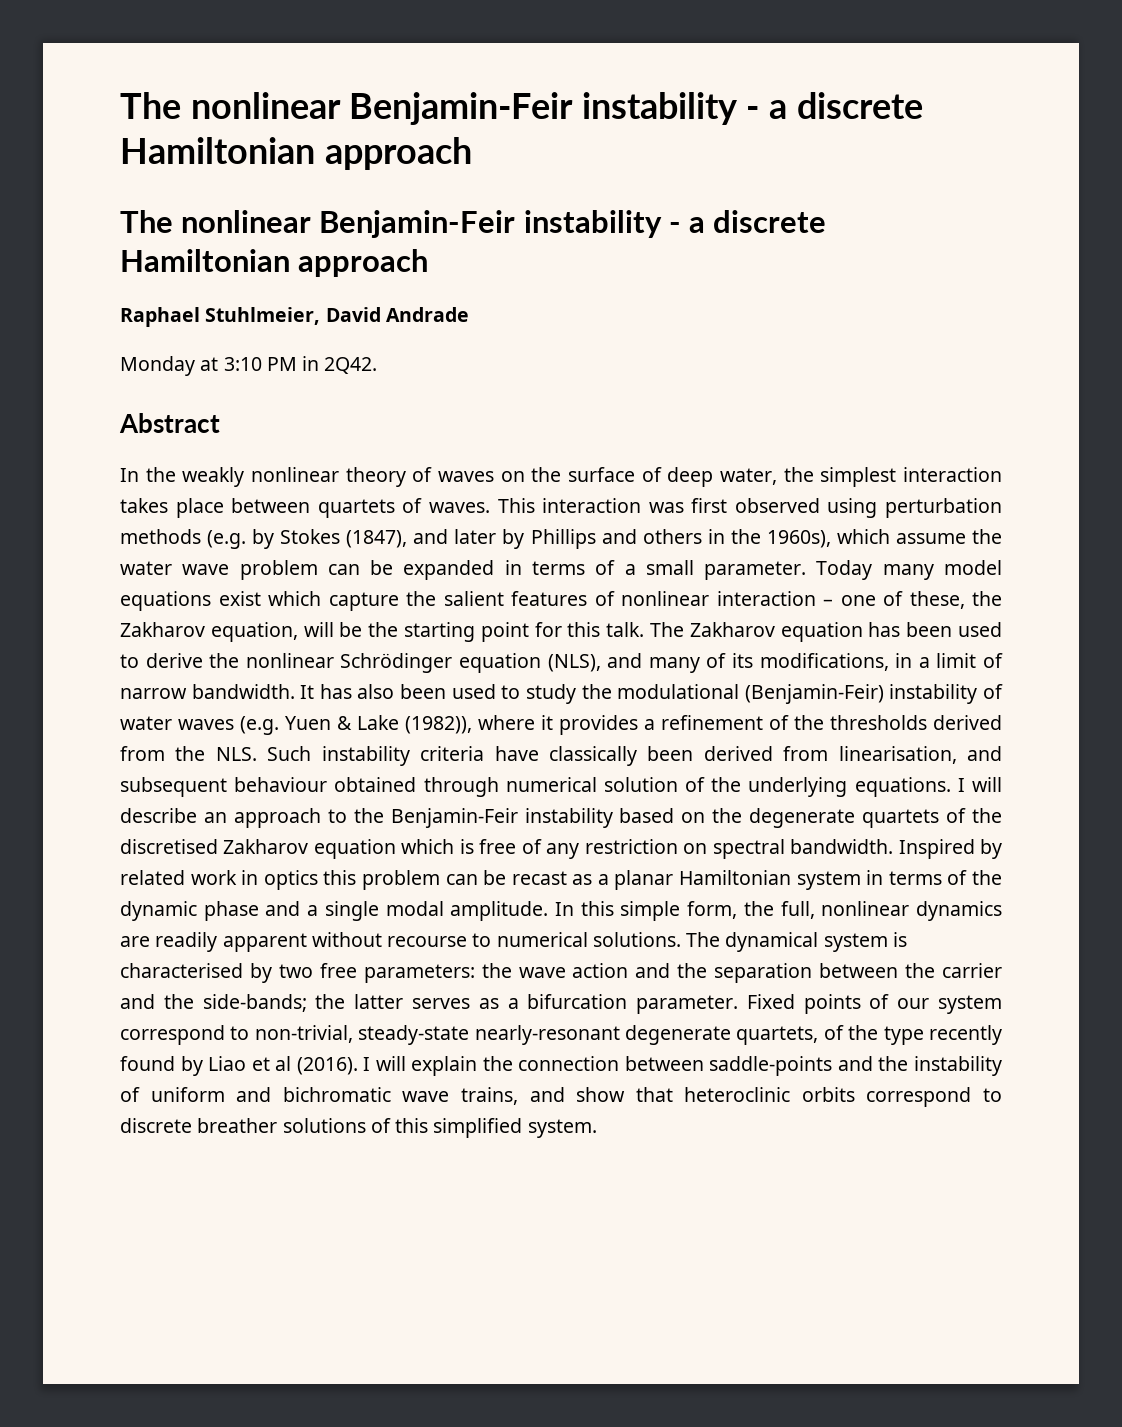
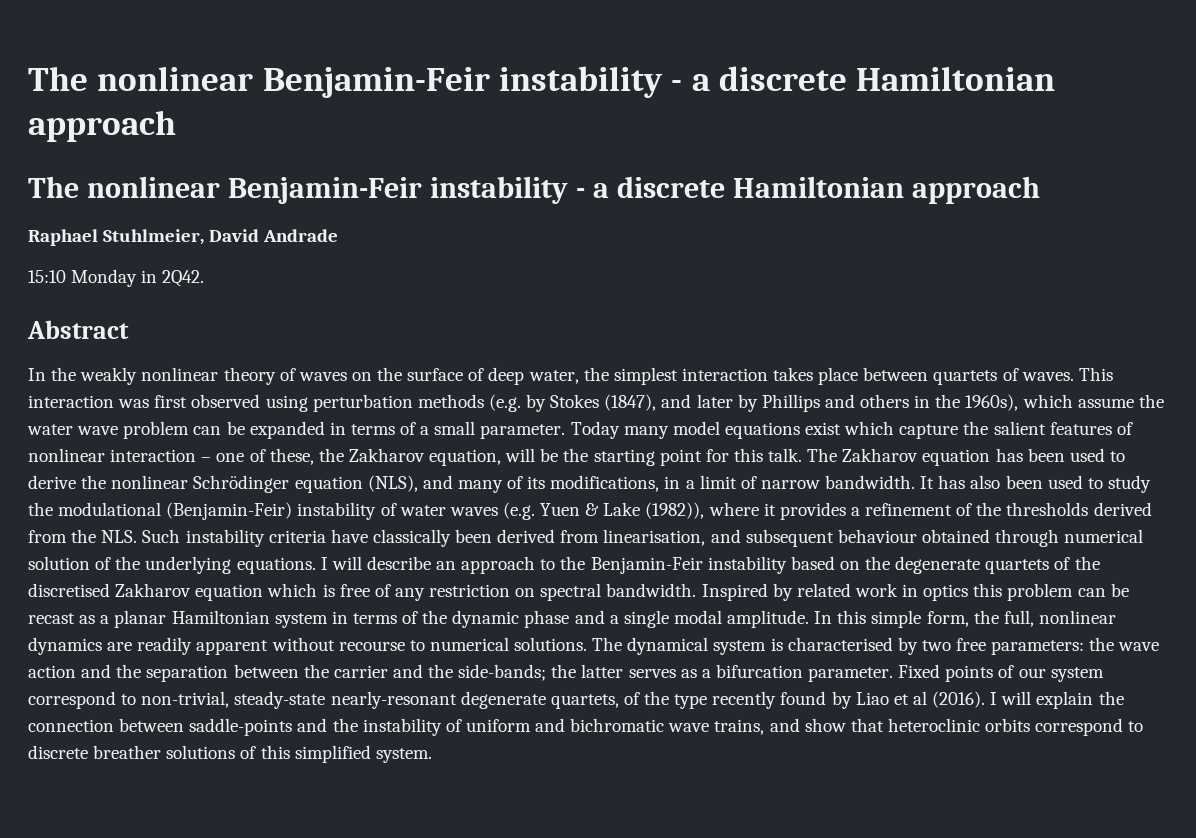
- Monday at 3:10 PM in 2Q42.
+ 15:10 Monday in 2Q42.

